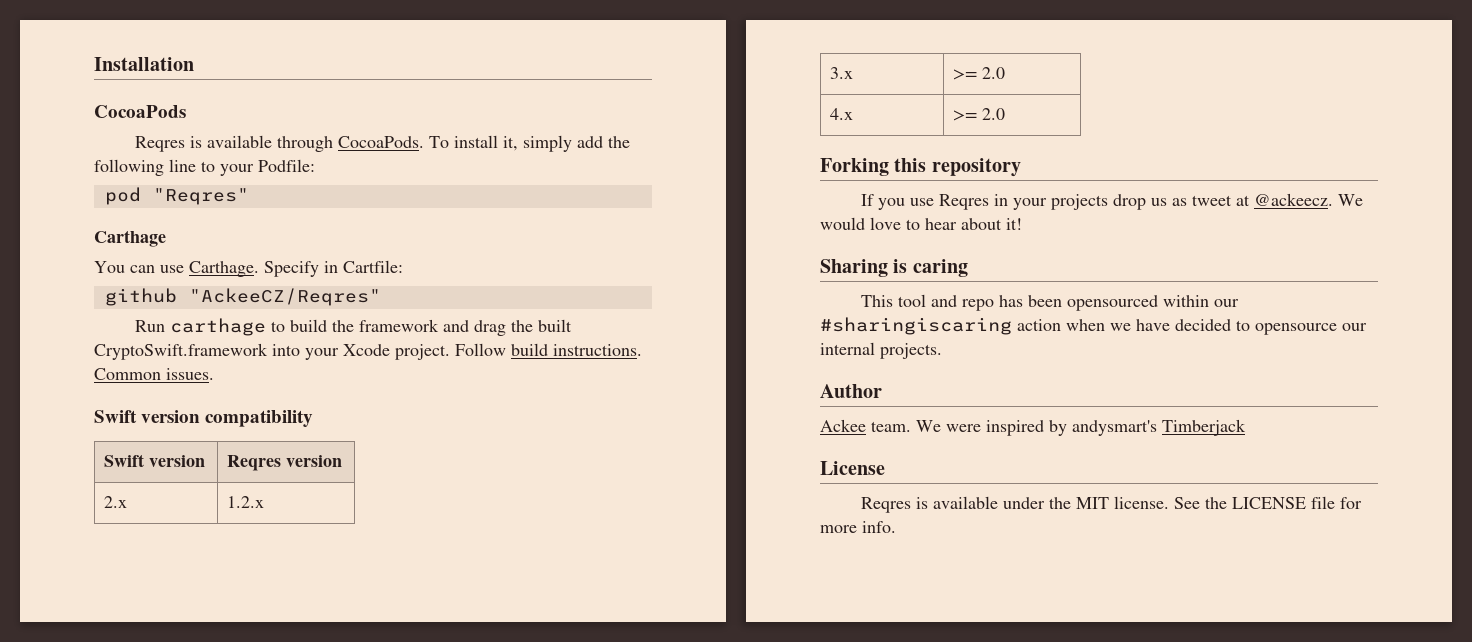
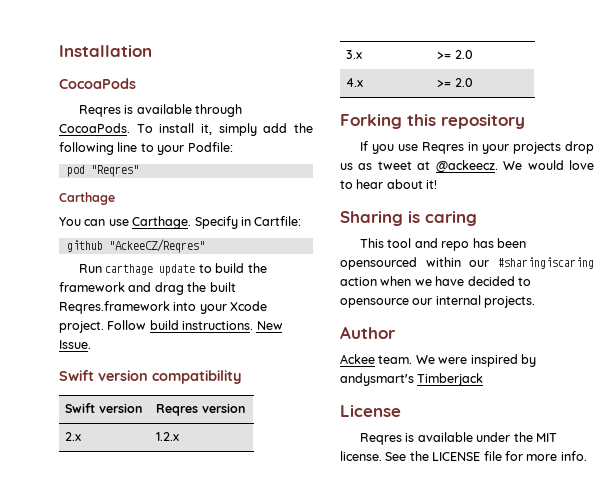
- Run carthage to build the framework and drag the built CryptoSwift.framework into your Xcode project.
+ Run carthage update to build the framework and drag the built Reqres.framework into your Xcode project.
- Common issues.
+ New Issue.

